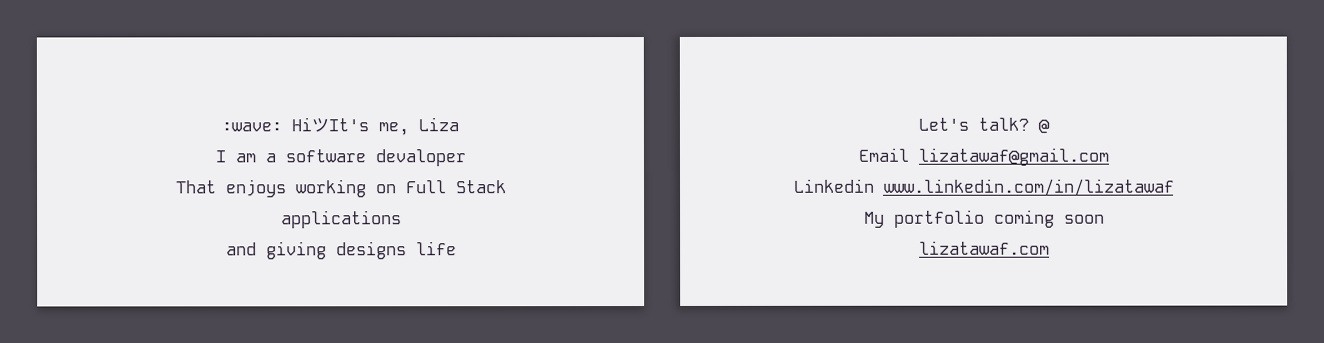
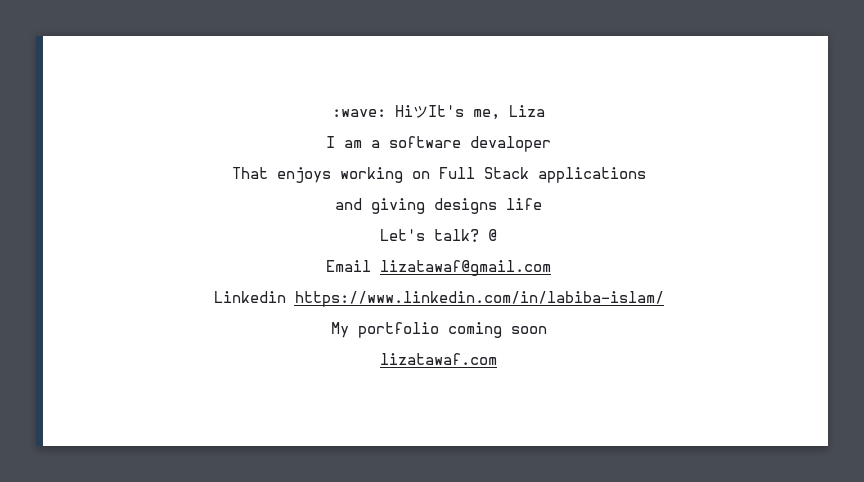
- Linkedin www.linkedin.com/in/lizatawaf
+ Linkedin https://www.linkedin.com/in/labiba-islam/

